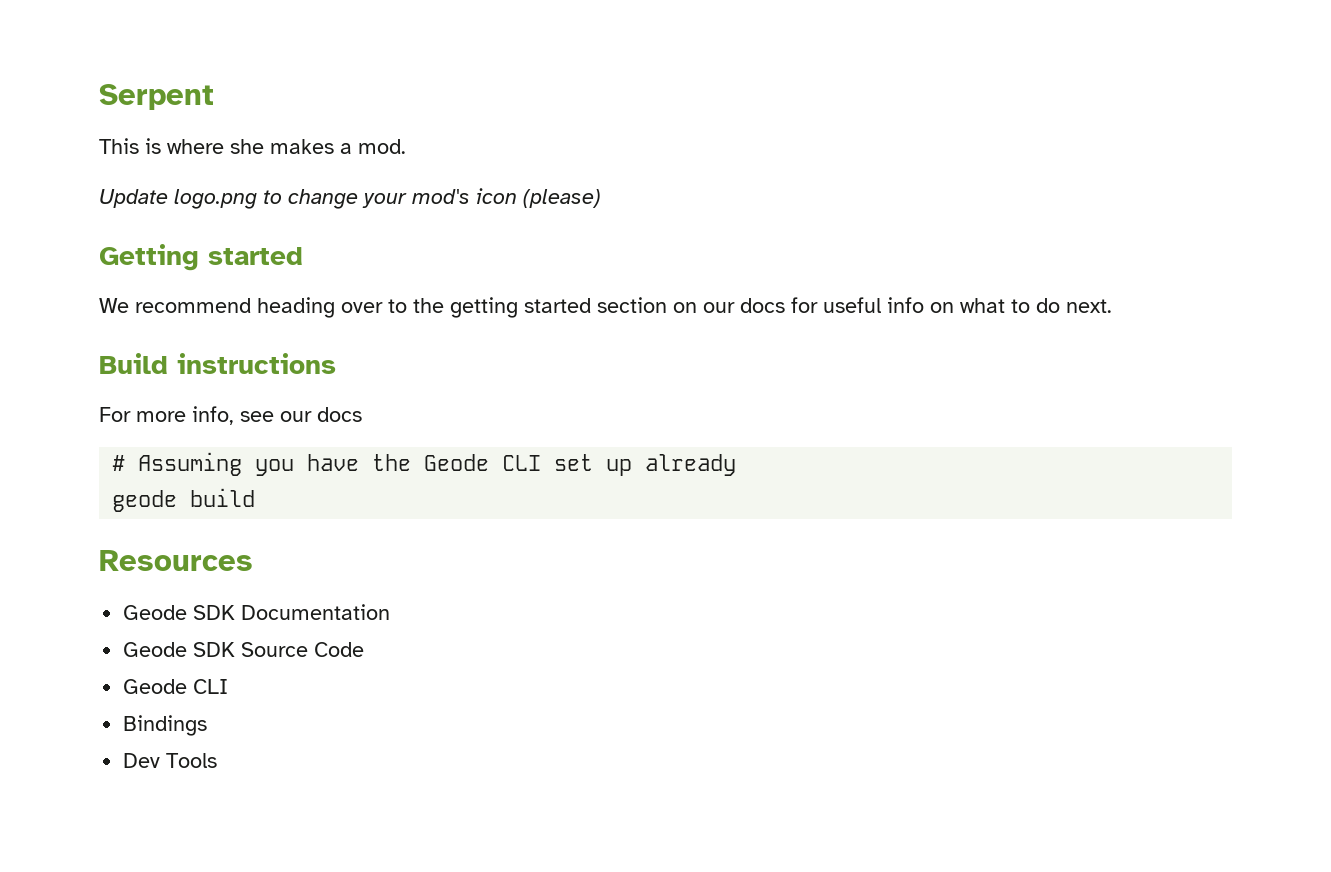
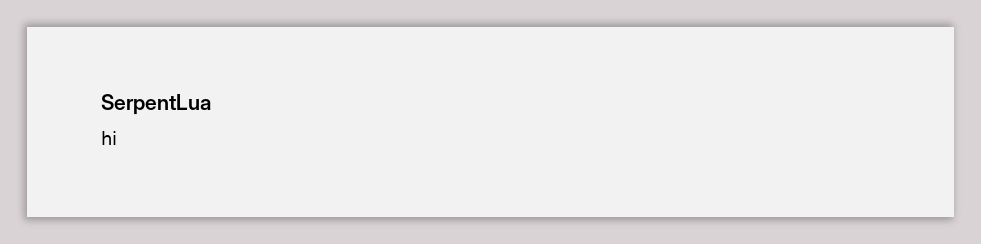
- Serpent
- This is where she makes a mod.
- Update logo.png to change your mod's icon (please)
- Getting started
- We recommend heading over to the getting started section on our docs for useful info on what to do next.
- Build instructions
- For more info, see our docs
- # Assuming you have the Geode CLI set up already
- geode build
- Resources
- Geode SDK Documentation
- Geode SDK Source Code
- Geode CLI
- Bindings
- Dev Tools
+ SerpentLua
+ hi

